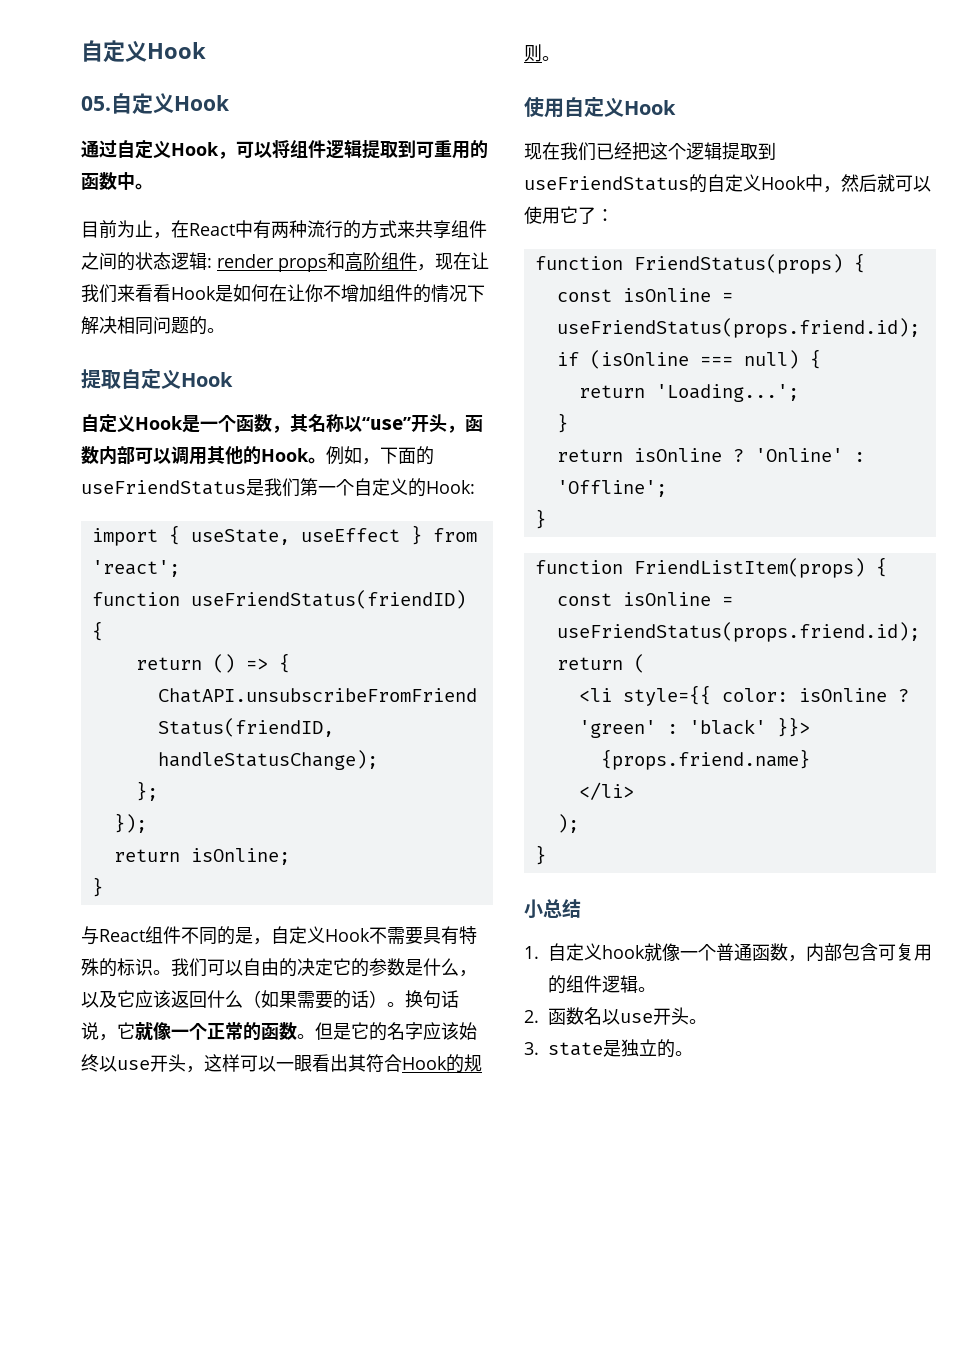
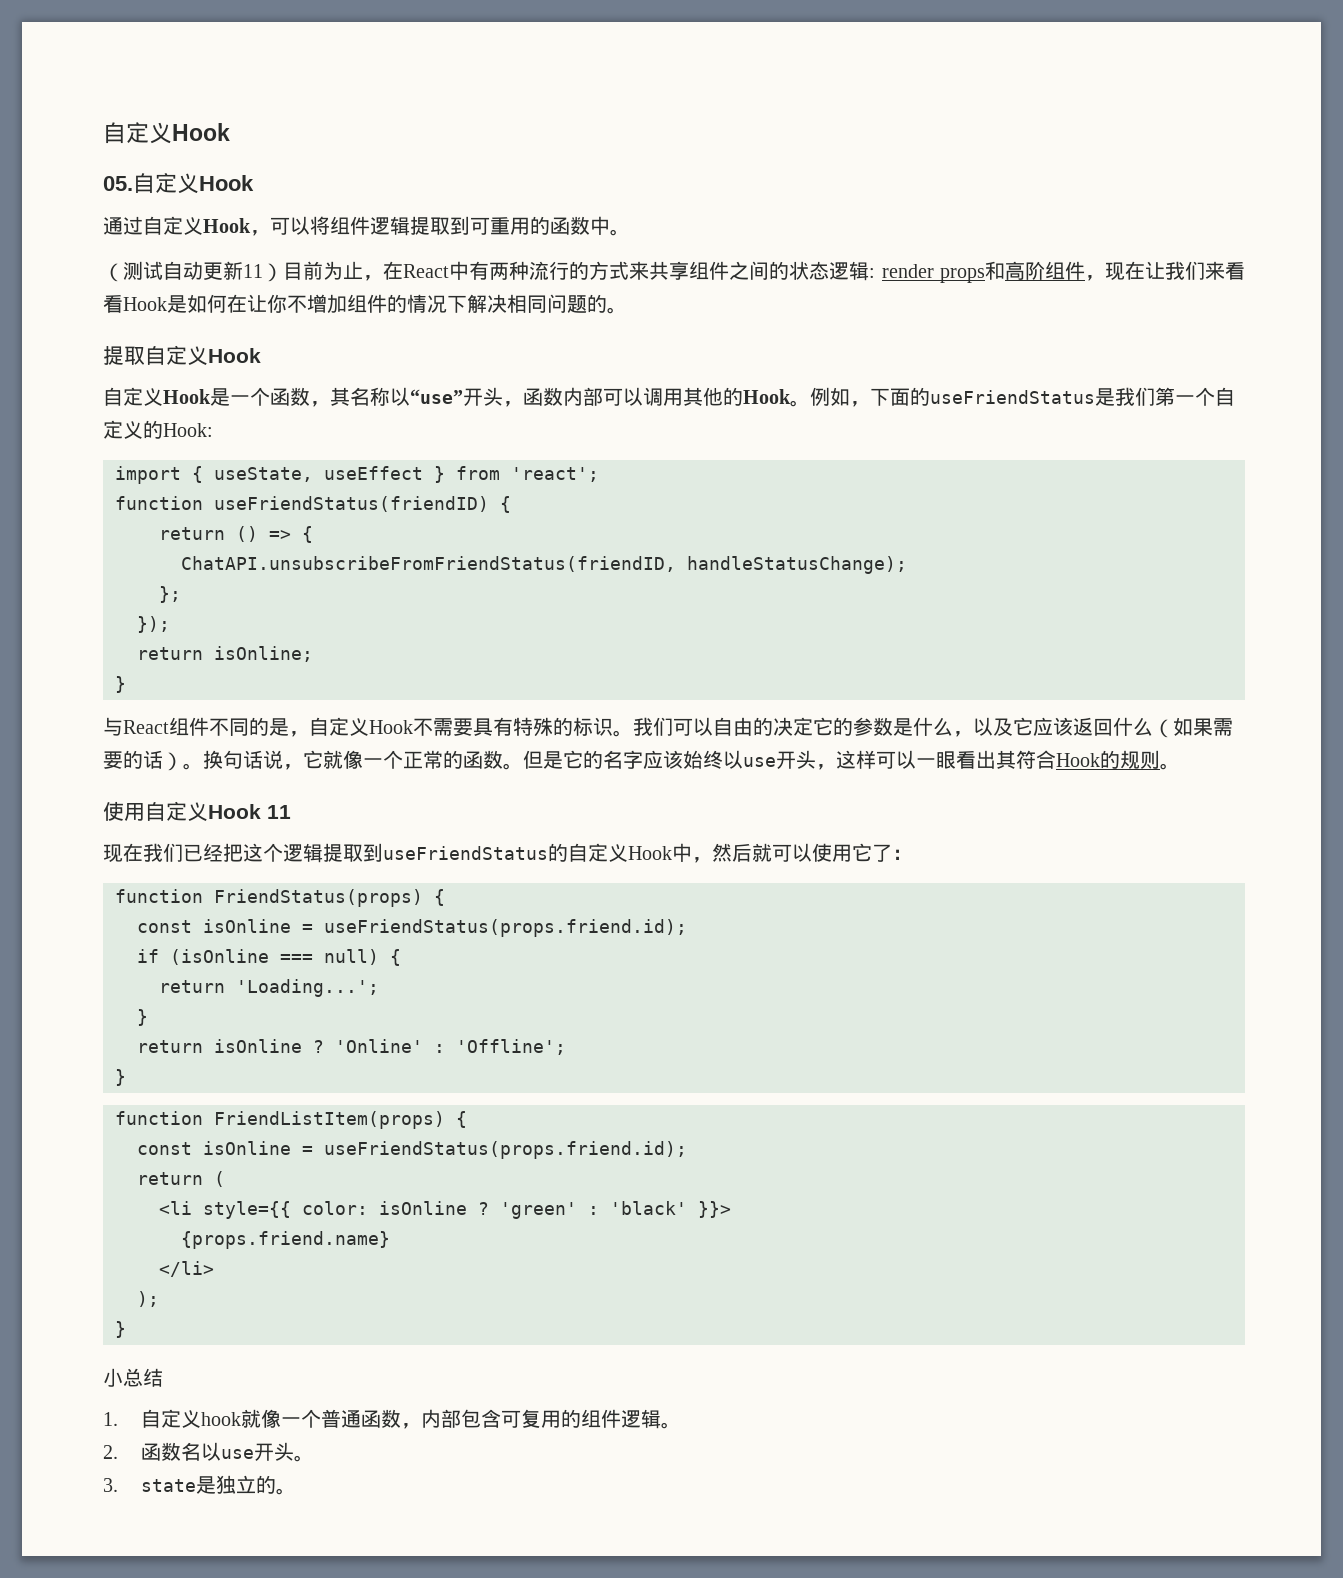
- 目前为止，在React中有两种流行的方式来共享组件之间的状态逻辑: render props和高阶组件，现在让我们来看看Hook是如何在让你不增加组件的情况下解决相同问题的。
+ （测试自动更新11）目前为止，在React中有两种流行的方式来共享组件之间的状态逻辑: render props和高阶组件，现在让我们来看看Hook是如何在让你不增加组件的情况下解决相同问题的。
- 使用自定义Hook
+ 使用自定义Hook 11

